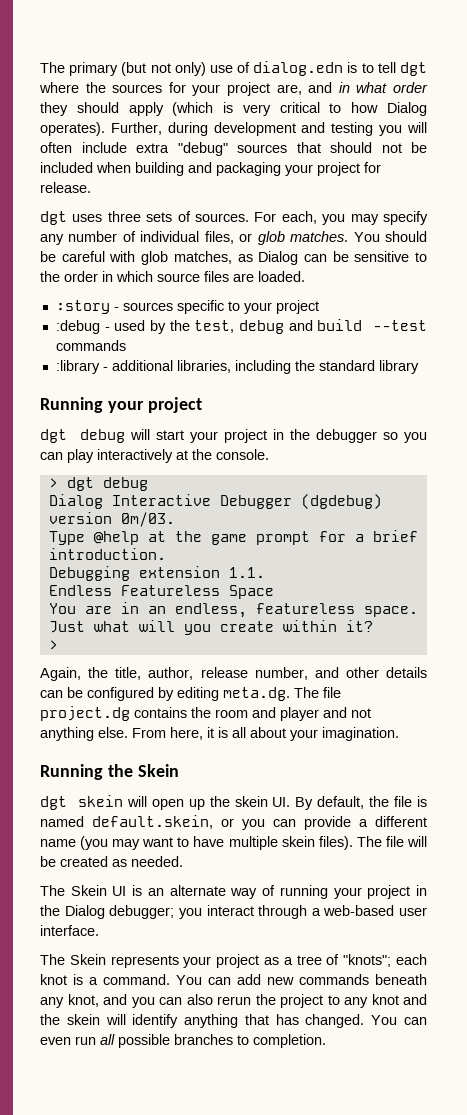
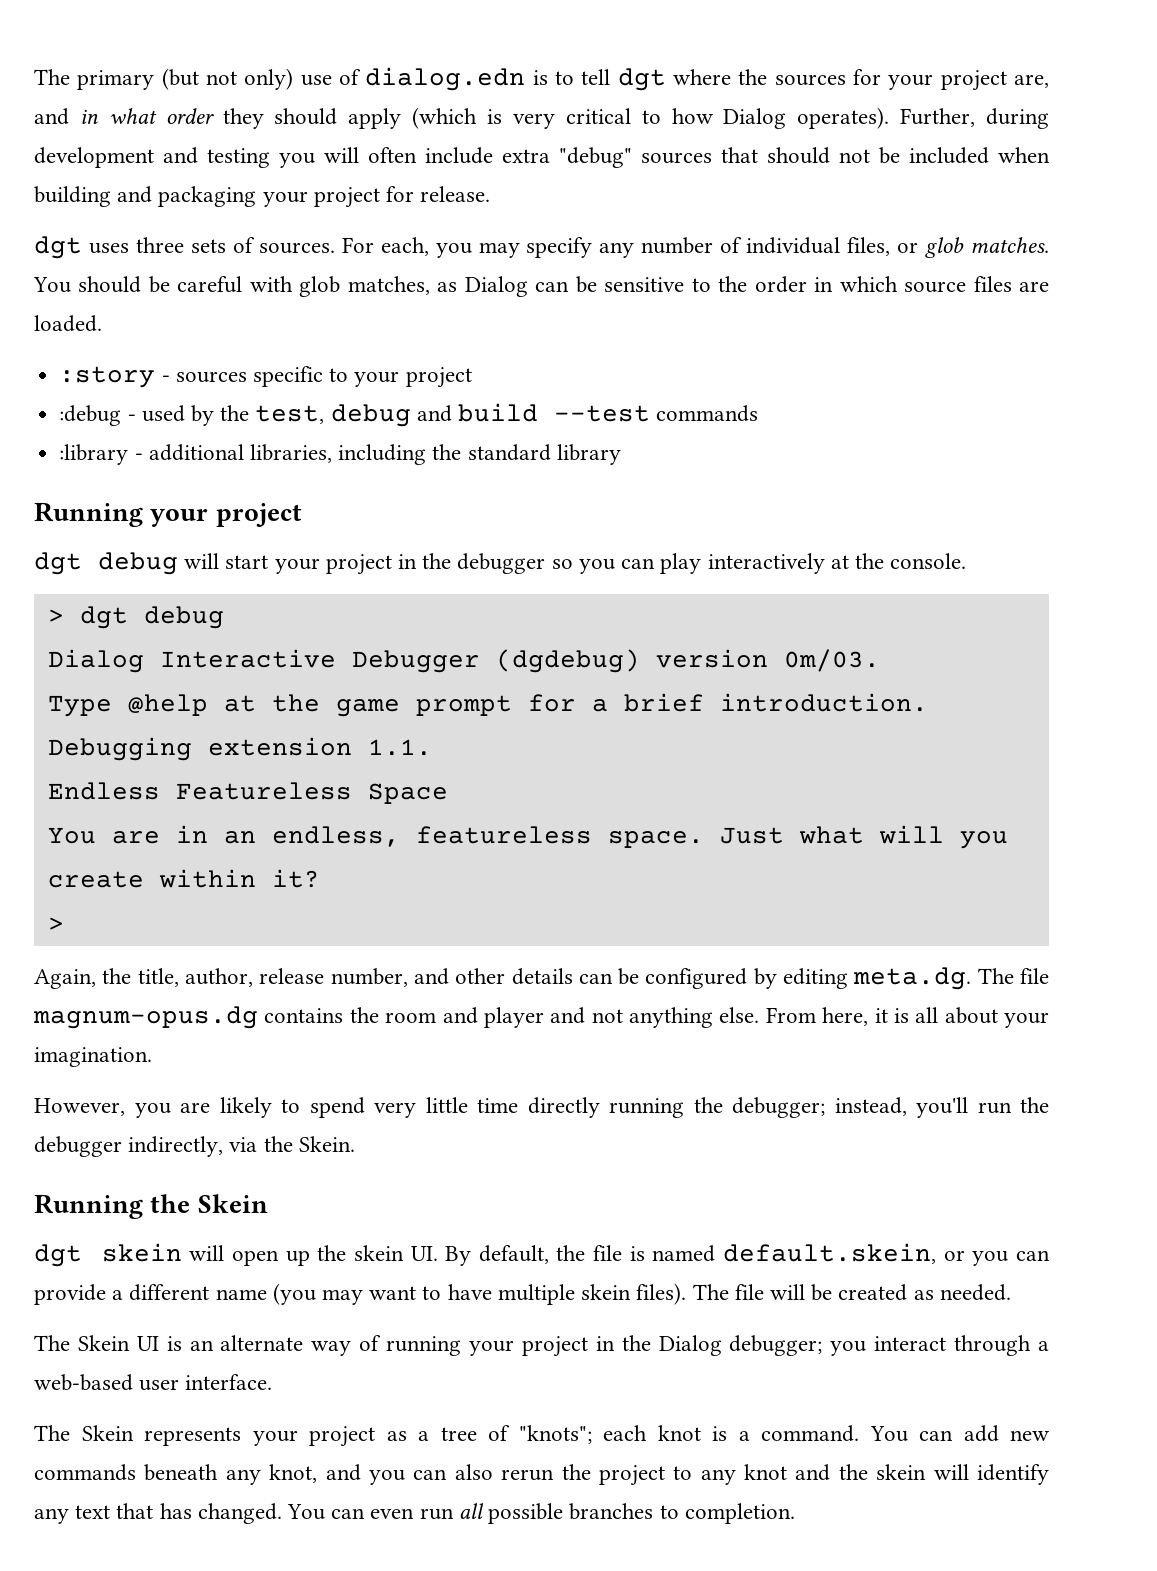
- Again, the title, author, release number, and other details can be configured by editing meta.dg. The file project.dg contains the room and player and not anything else.
+ Again, the title, author, release number, and other details can be configured by editing meta.dg. The file magnum-opus.dg contains the room and player and not anything else.
+ However, you are likely to spend very little time directly running the debugger; instead, you'll run the debugger indirectly, via the Skein.
- You can add new commands beneath any knot, and you can also rerun the project to any knot and the skein will identify anything that has changed.
+ You can add new commands beneath any knot, and you can also rerun the project to any knot and the skein will identify any text that has changed.

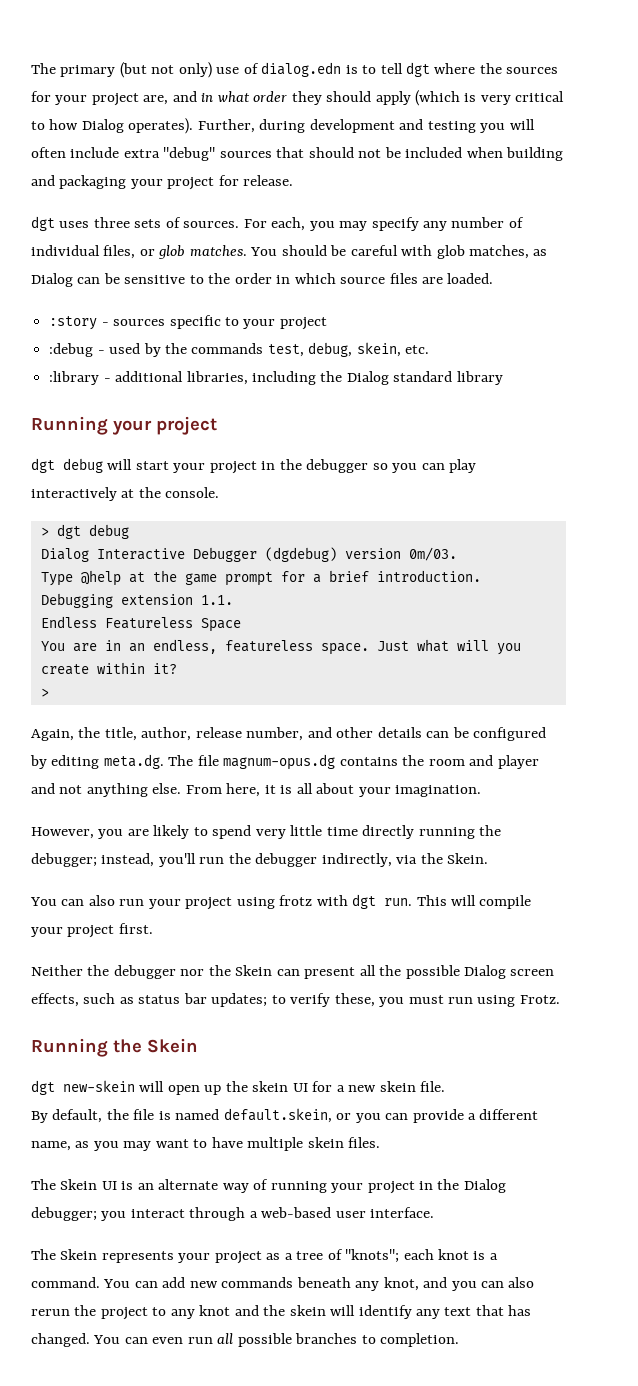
- :debug - used by the test, debug and build --test commands
+ :debug - used by the commands test, debug, skein, etc.
- :library - additional libraries, including the standard library
+ :library - additional libraries, including the Dialog standard library
+ You can also run your project using frotz with dgt run. This will compile your project first.
+ Neither the debugger nor the Skein can present all the possible Dialog screen effects, such as status bar updates; to verify these, you must run using Frotz.
- dgt skein will open up the skein UI. By default, the file is named default.skein, or you can provide a different name (you may want to have multiple skein files). The file will be created as needed.
+ dgt new-skein will open up the skein UI for a new skein file.
+ By default, the file is named default.skein, or you can provide a different name, as you may want to have multiple skein files.

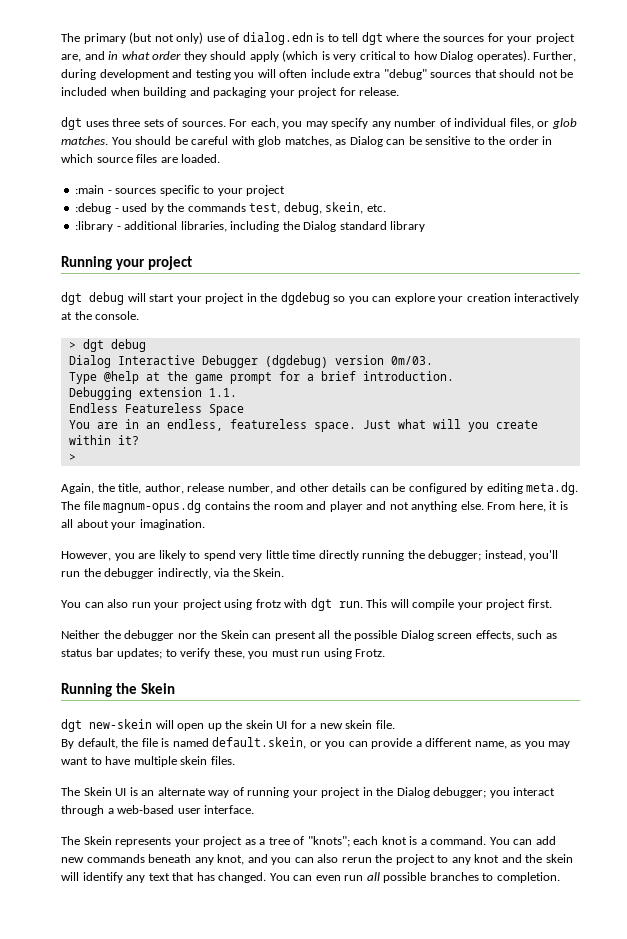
- :story - sources specific to your project
+ :main - sources specific to your project
- dgt debug will start your project in the debugger so you can play interactively at the console.
+ dgt debug will start your project in the dgdebug so you can explore your creation interactively at the console.

